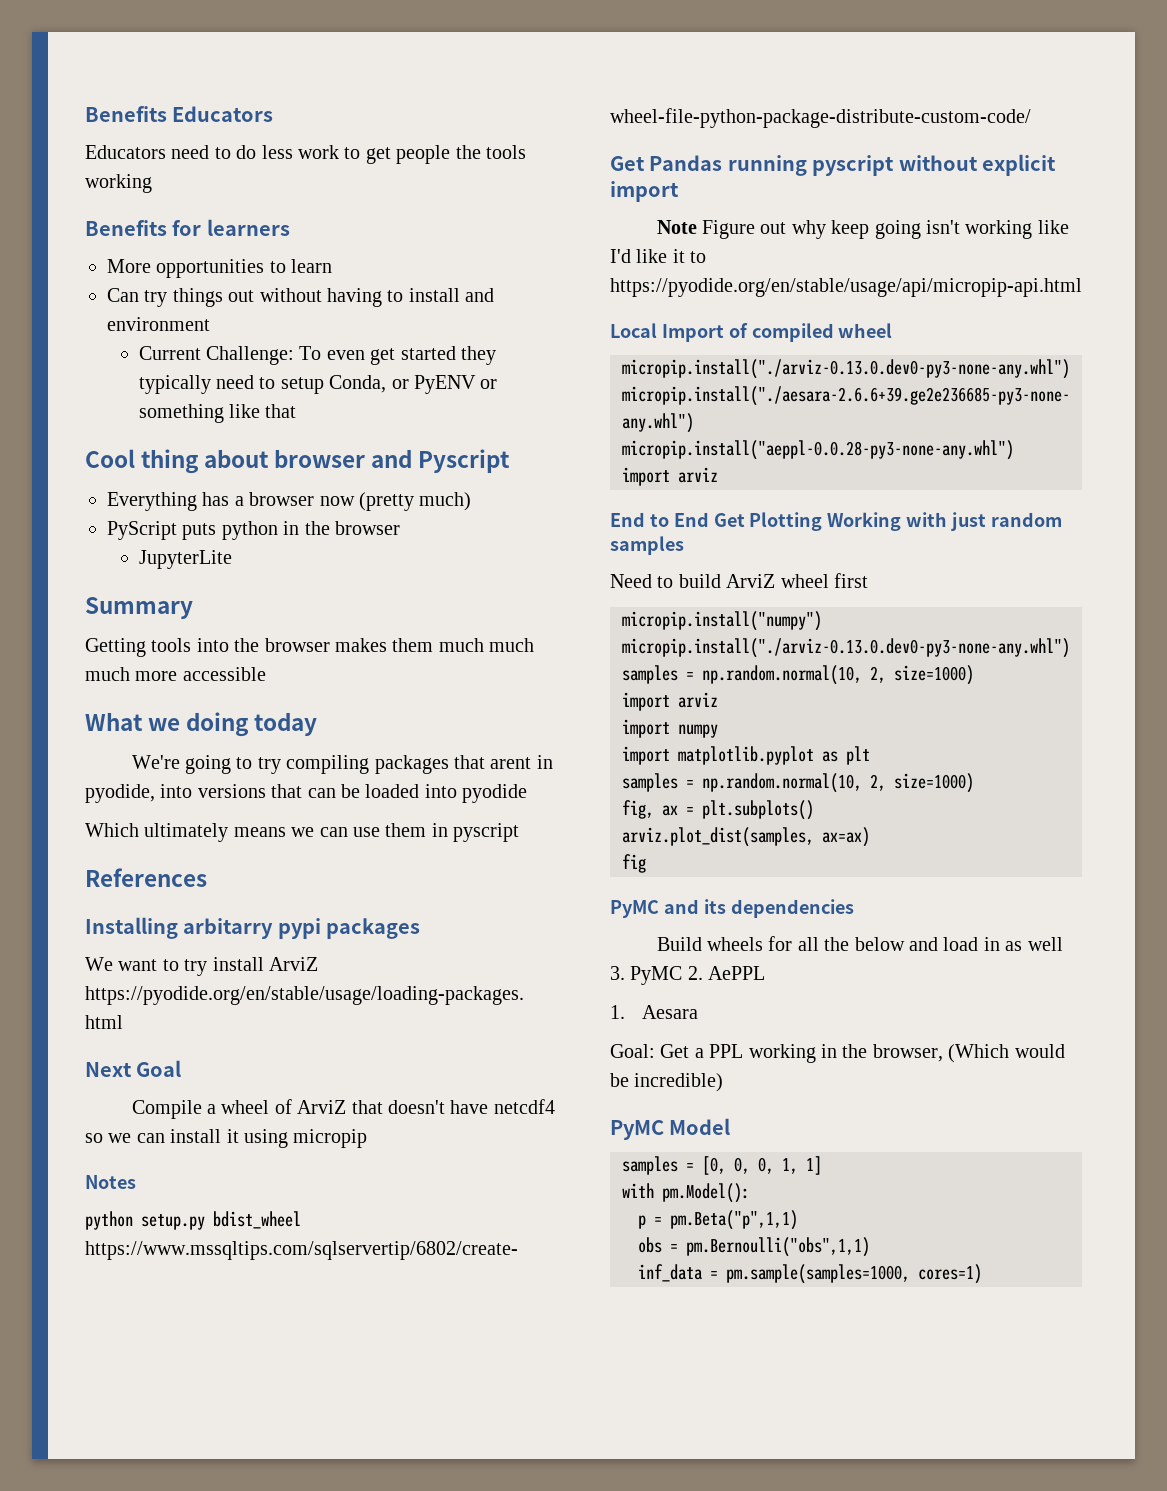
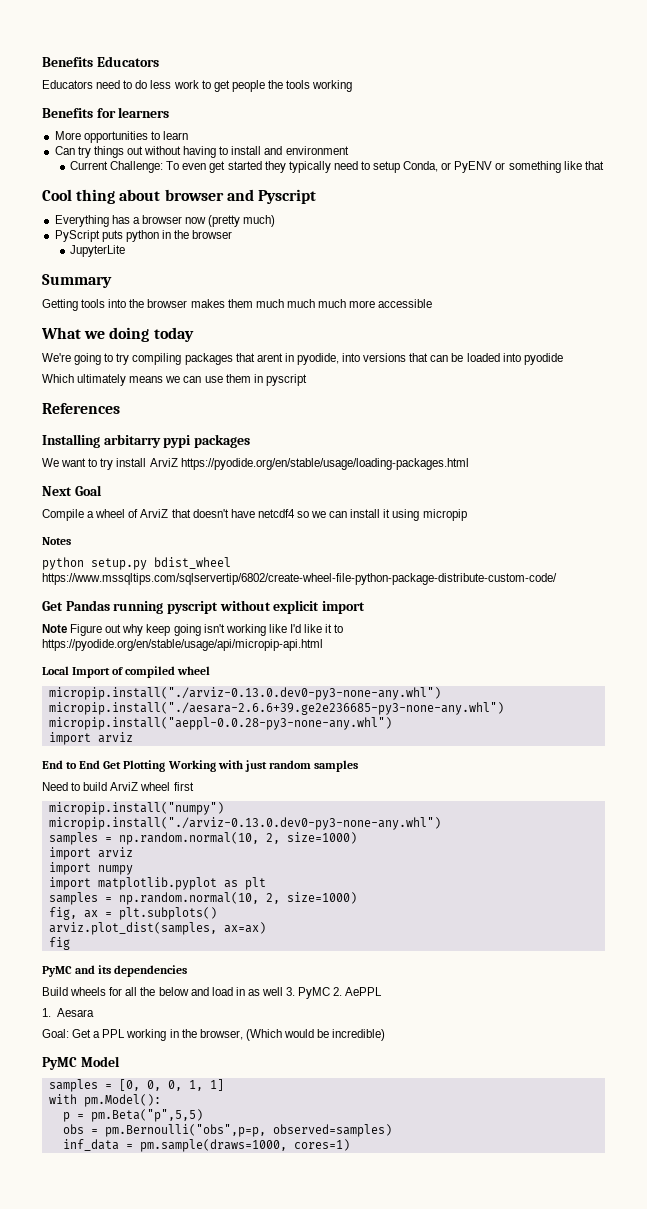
- p = pm.Beta("p",1,1)
+ p = pm.Beta("p",5,5)
- obs = pm.Bernoulli("obs",1,1)
+ obs = pm.Bernoulli("obs",p=p, observed=samples)
- inf_data = pm.sample(samples=1000, cores=1)
+ inf_data = pm.sample(draws=1000, cores=1)

